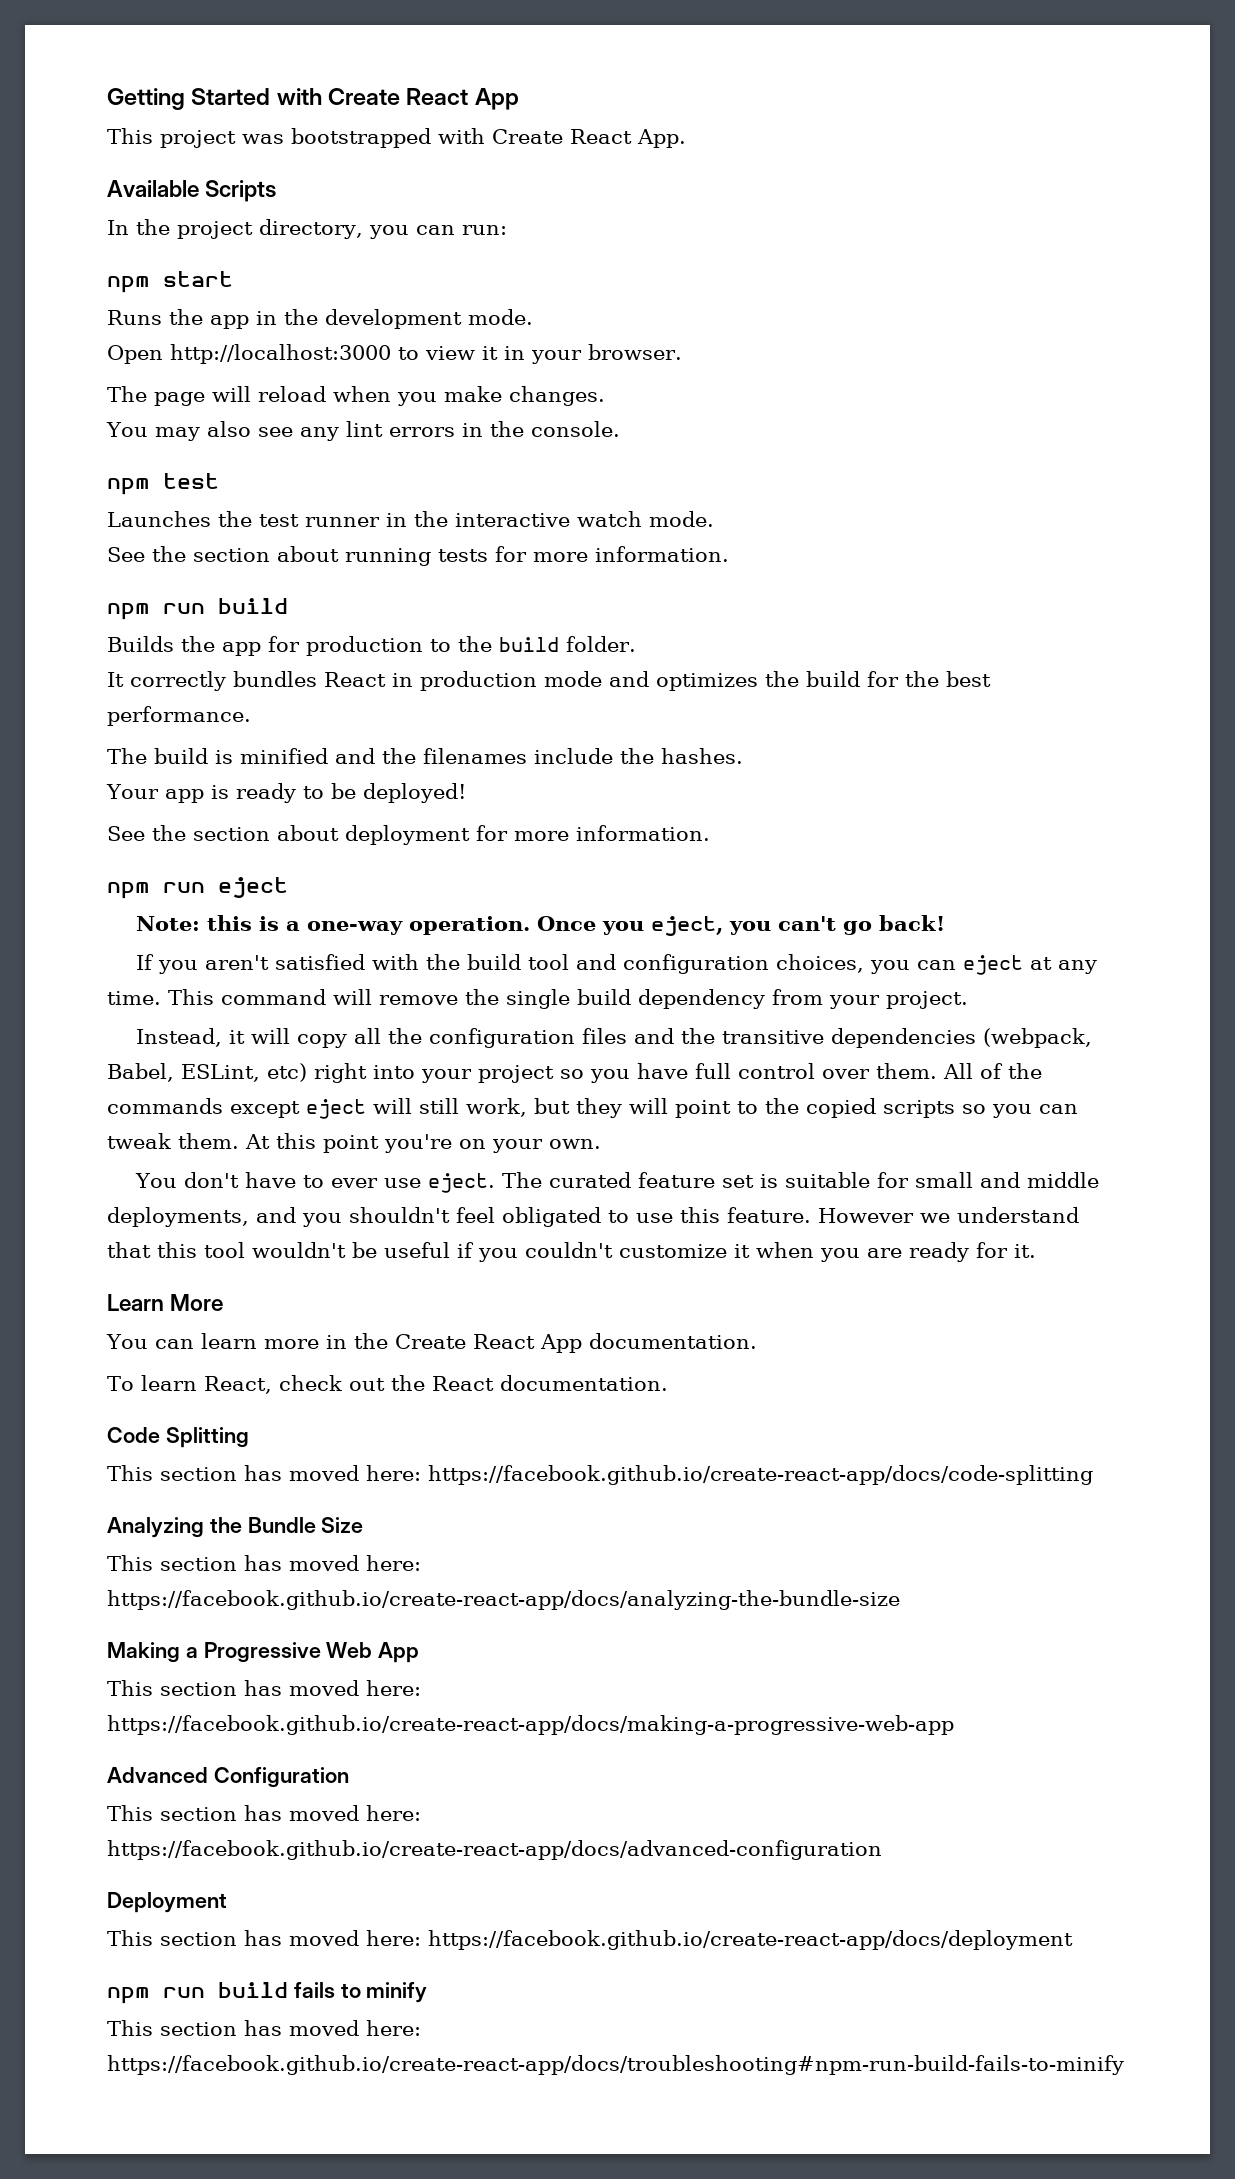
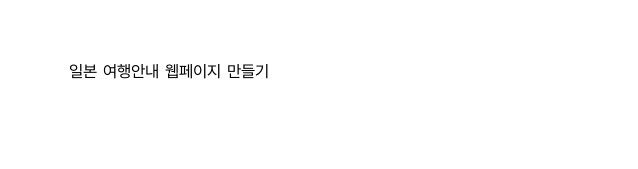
- Getting Started with Create React App
- This project was bootstrapped with Create React App.
- Available Scripts
- In the project directory, you can run:
- npm start
- Runs the app in the development mode.
- Open http://localhost:3000 to view it in your browser.
- The page will reload when you make changes.
- You may also see any lint errors in the console.
- npm test
- Launches the test runner in the interactive watch mode.
- See the section about running tests for more information.
- npm run build
- Builds the app for production to the build folder.
- It correctly bundles React in production mode and optimizes the build for the best performance.
- The build is minified and the filenames include the hashes.
- Your app is ready to be deployed!
- See the section about deployment for more information.
- npm run eject
- Note: this is a one-way operation. Once you eject, you can't go back!
- If you aren't satisfied with the build tool and configuration choices, you can eject at any time. This command will remove the single build dependency from your project.
- Instead, it will copy all the configuration files and the transitive dependencies (webpack, Babel, ESLint, etc) right into your project so you have full control over them. All of the commands except eject will still work, but they will point to the copied scripts so you can tweak them. At this point you're on your own.
- You don't have to ever use eject. The curated feature set is suitable for small and middle deployments, and you shouldn't feel obligated to use this feature. However we understand that this tool wouldn't be useful if you couldn't customize it when you are ready for it.
- Learn More
- You can learn more in the Create React App documentation.
- To learn React, check out the React documentation.
- Code Splitting
- This section has moved here: https://facebook.github.io/create-react-app/docs/code-splitting
- Analyzing the Bundle Size
- This section has moved here: https://facebook.github.io/create-react-app/docs/analyzing-the-bundle-size
- Making a Progressive Web App
- This section has moved here: https://facebook.github.io/create-react-app/docs/making-a-progressive-web-app
- Advanced Configuration
- This section has moved here: https://facebook.github.io/create-react-app/docs/advanced-configuration
- Deployment
- This section has moved here: https://facebook.github.io/create-react-app/docs/deployment
- npm run build fails to minify
- This section has moved here: https://facebook.github.io/create-react-app/docs/troubleshooting#npm-run-build-fails-to-minify
+ 일본 여행안내 웹페이지 만들기

